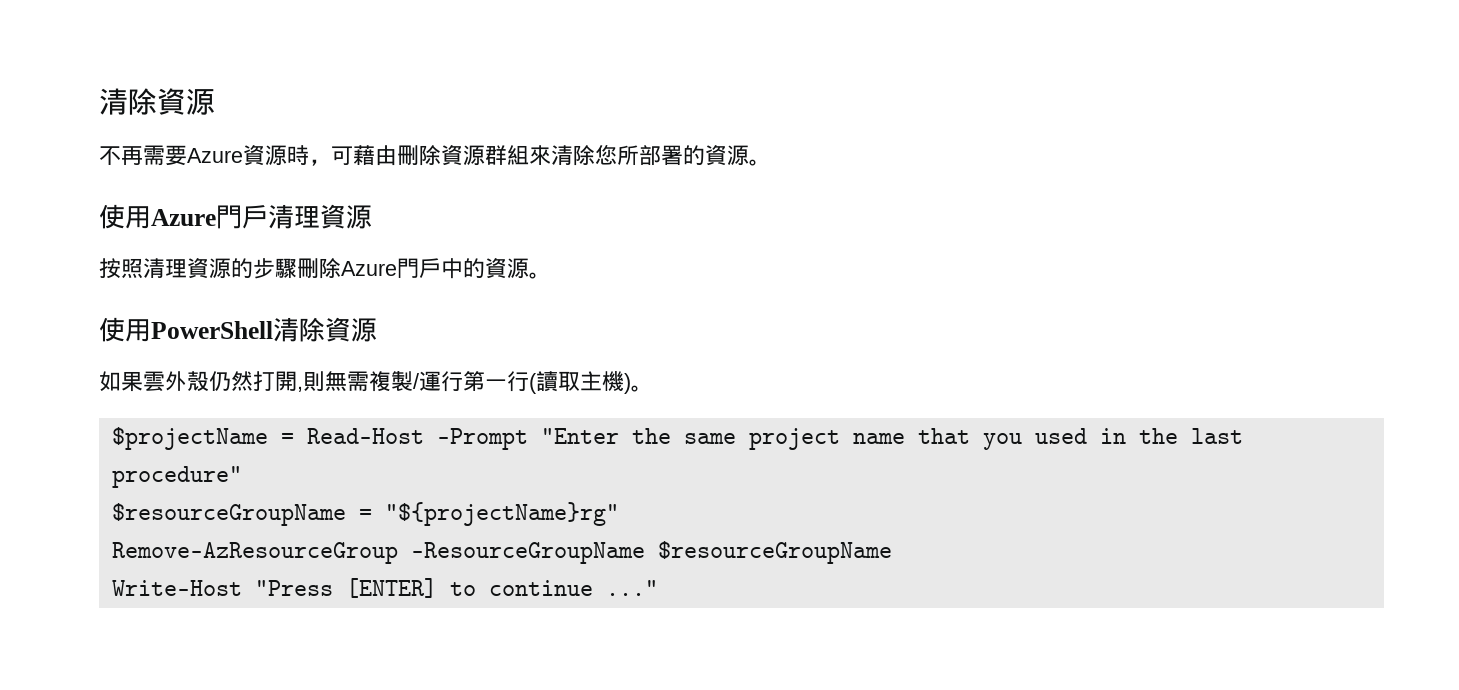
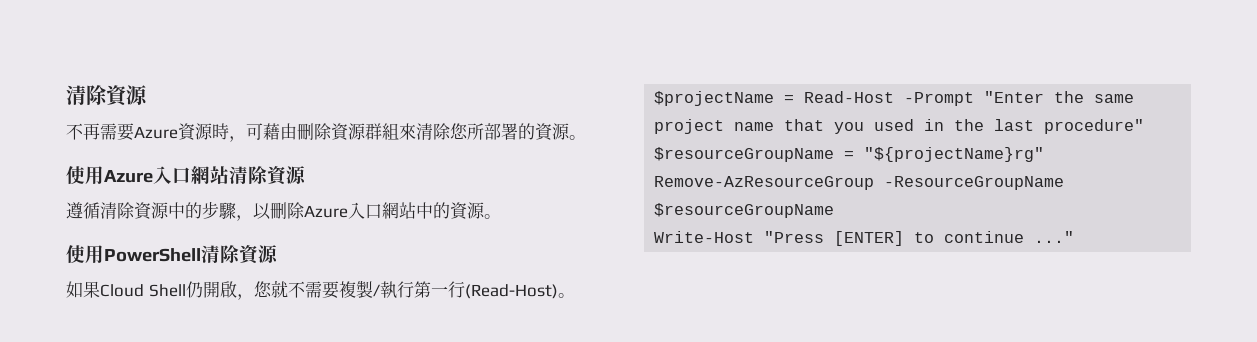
- 使用Azure門戶清理資源
- 按照清理資源的步驟刪除Azure門戶中的資源。
+ 使用Azure入口網站清除資源
+ 遵循清除資源中的步驟，以刪除Azure入口網站中的資源。
- 如果雲外殼仍然打開,則無需複製/運行第一行(讀取主機)。
+ 如果Cloud Shell仍開啟，您就不需要複製/執行第一行(Read-Host)。

